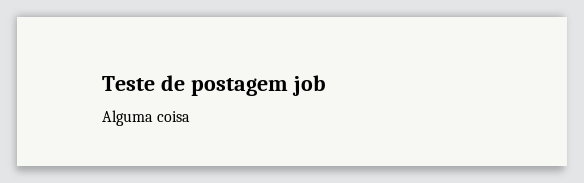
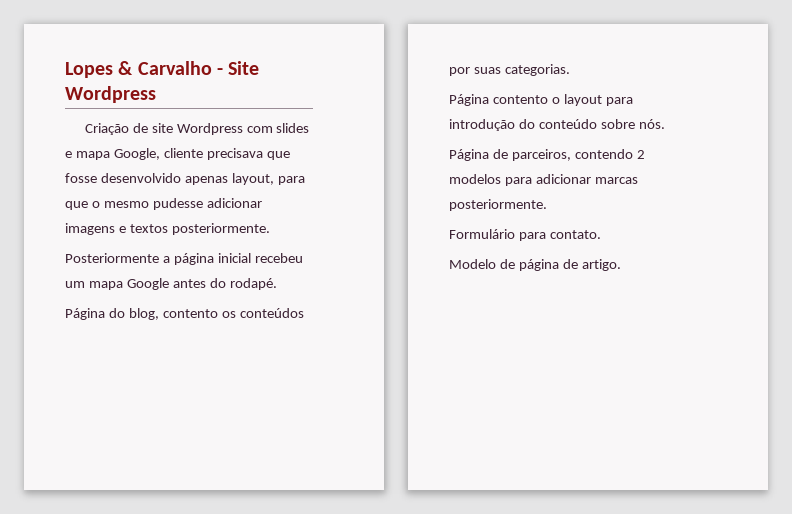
- Teste de postagem job
- Alguma coisa
+ Lopes & Carvalho - Site Wordpress
+ Criação de site Wordpress com slides e mapa Google, cliente precisava que fosse desenvolvido apenas layout, para que o mesmo pudesse adicionar imagens e textos posteriormente.
+ Posteriormente a página inicial recebeu um mapa Google antes do rodapé.
+ Página do blog, contento os conteúdos por suas categorias.
+ Página contento o layout para introdução do conteúdo sobre nós.
+ Página de parceiros, contendo 2 modelos para adicionar marcas posteriormente.
+ Formulário para contato.
+ Modelo de página de artigo.

